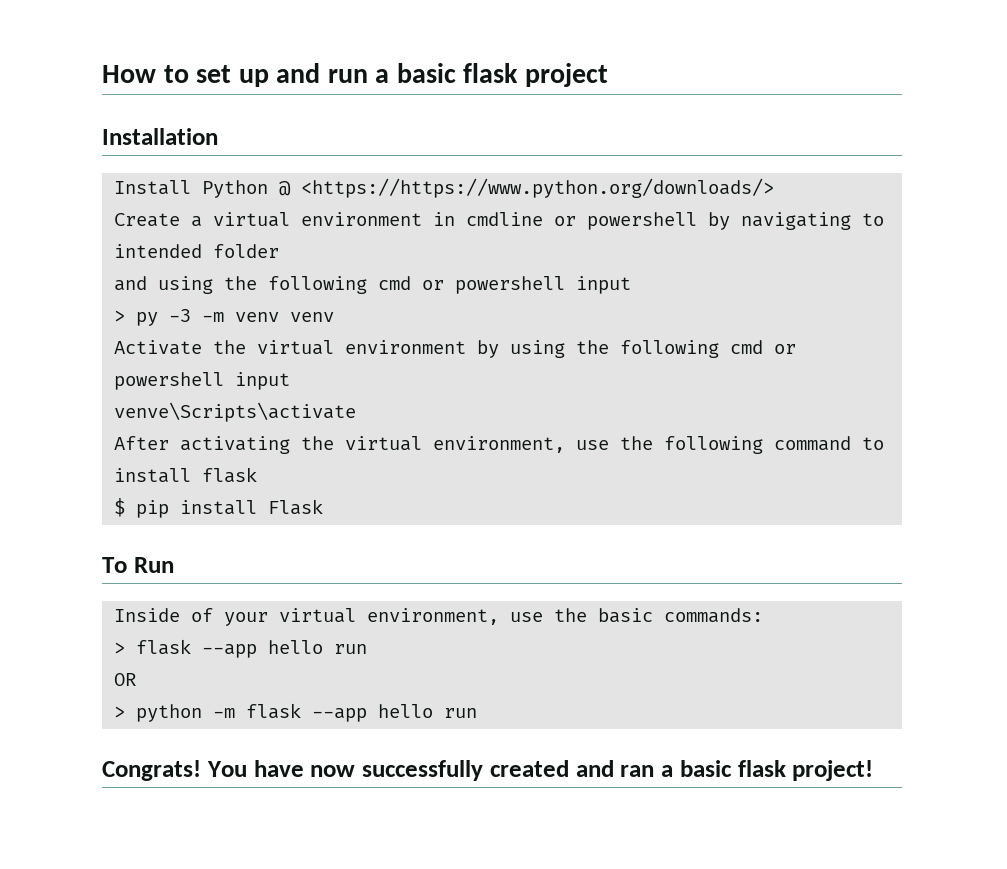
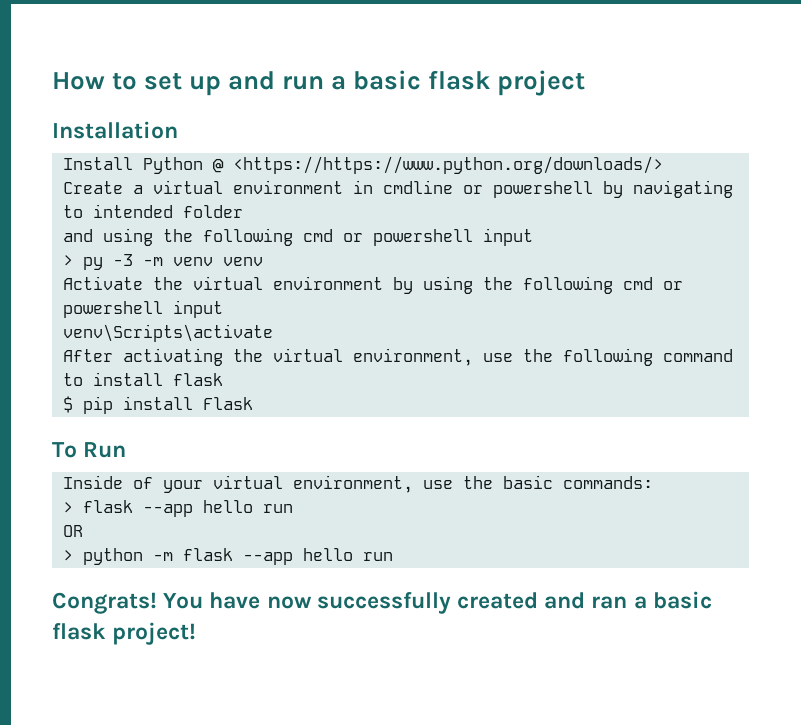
- venve\Scripts\activate
+ venv\Scripts\activate

